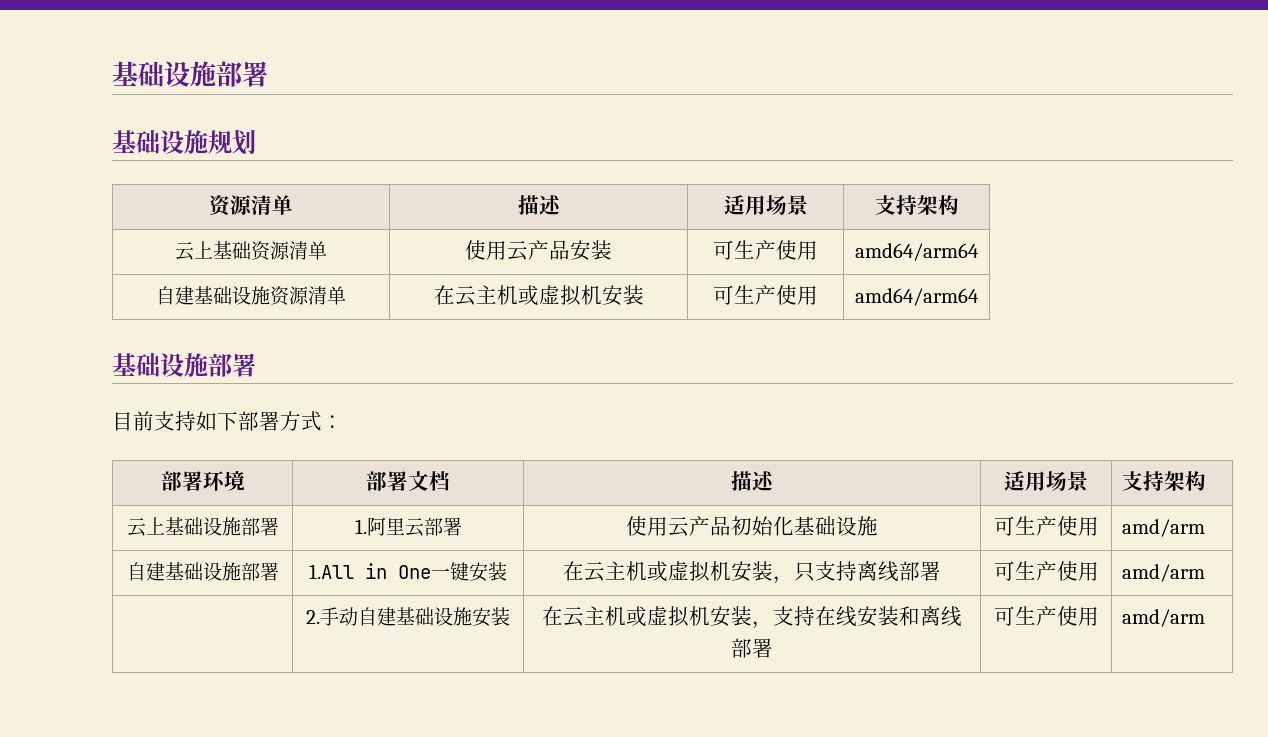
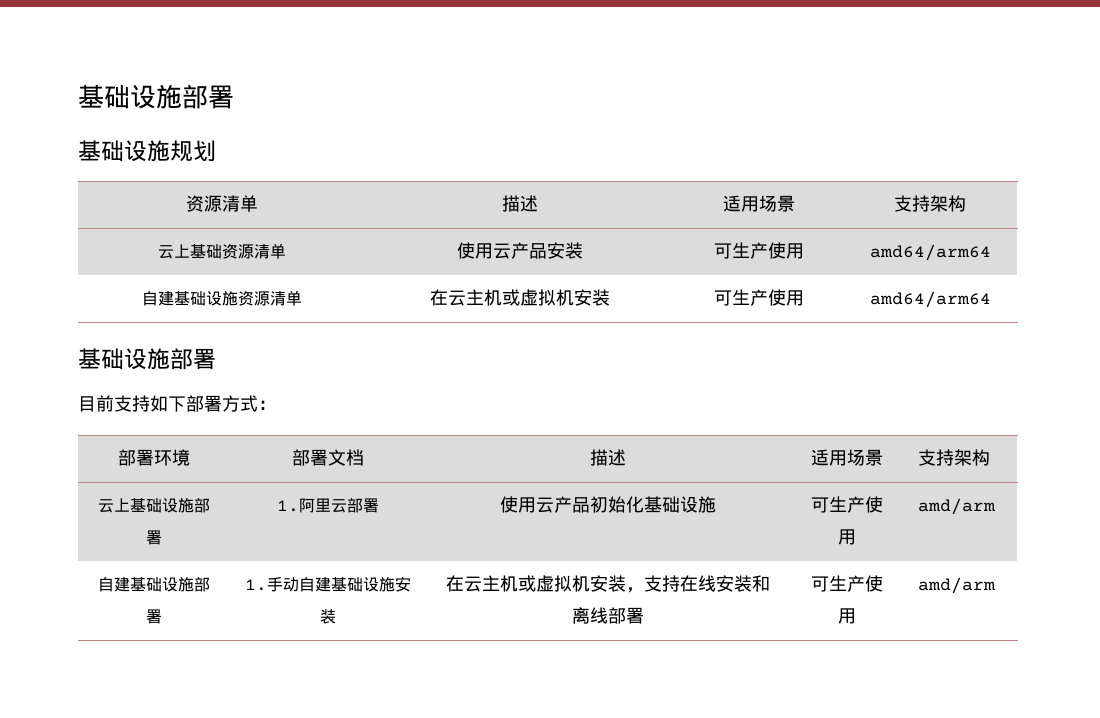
- 自建基础设施部署 | 1.All in One一键安装 | 在云主机或虚拟机安装，只支持离线部署 | 可生产使用 | amd/arm
- | 2.手动自建基础设施安装 | 在云主机或虚拟机安装，支持在线安装和离线部署 | 可生产使用 | amd/arm
+ 自建基础设施部署 | 1.手动自建基础设施安装 | 在云主机或虚拟机安装，支持在线安装和离线部署 | 可生产使用 | amd/arm

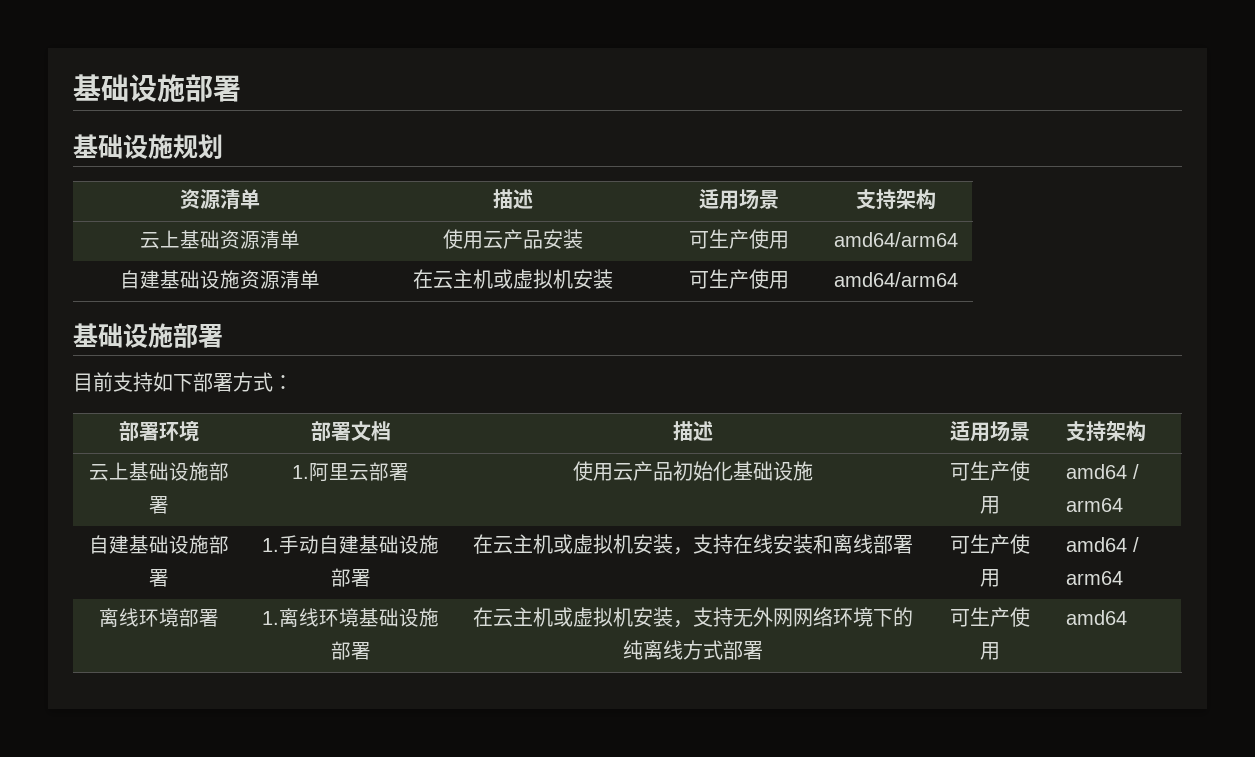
- 云上基础设施部署 | 1.阿里云部署 | 使用云产品初始化基础设施 | 可生产使用 | amd/arm
+ 云上基础设施部署 | 1.阿里云部署 | 使用云产品初始化基础设施 | 可生产使用 | amd64 / arm64
- 自建基础设施部署 | 1.手动自建基础设施安装 | 在云主机或虚拟机安装，支持在线安装和离线部署 | 可生产使用 | amd/arm
+ 自建基础设施部署 | 1.手动自建基础设施部署 | 在云主机或虚拟机安装，支持在线安装和离线部署 | 可生产使用 | amd64 / arm64
+ 离线环境部署 | 1.离线环境基础设施部署 | 在云主机或虚拟机安装，支持无外网网络环境下的纯离线方式部署 | 可生产使用 | amd64

